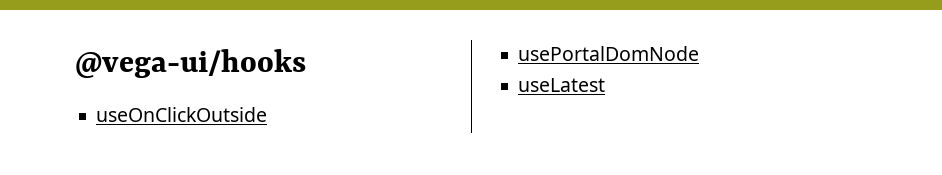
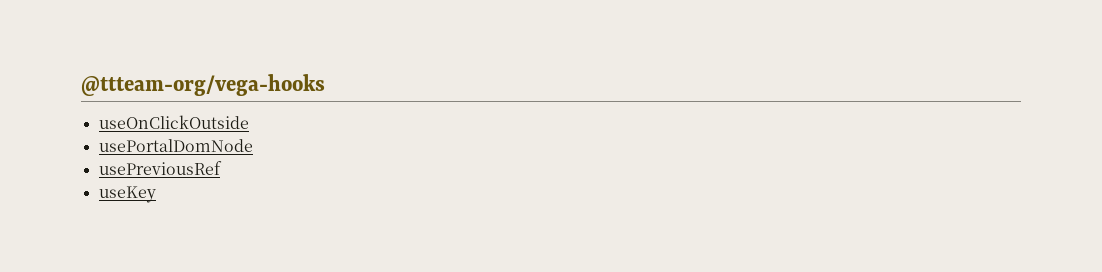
- @vega-ui/hooks
+ @ttteam-org/vega-hooks
- useLatest
+ usePreviousRef
+ useKey

